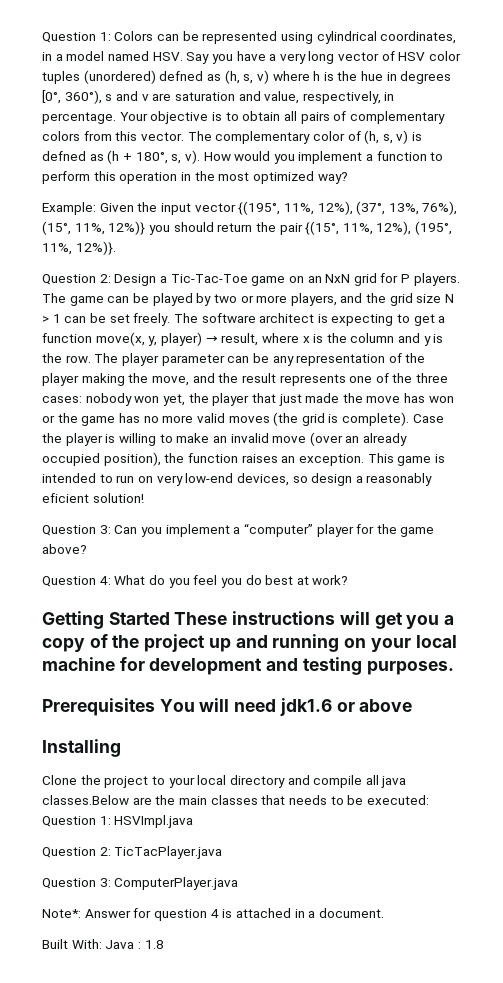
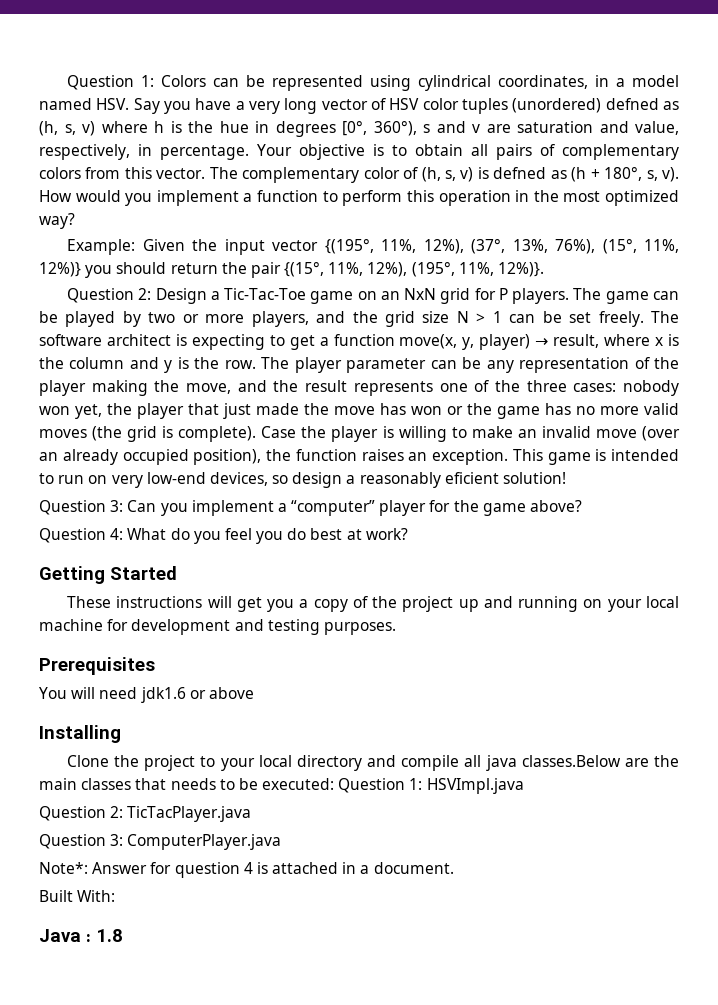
- Getting Started These instructions will get you a copy of the project up and running on your local machine for development and testing purposes.
+ Getting Started
+ These instructions will get you a copy of the project up and running on your local machine for development and testing purposes.
- Prerequisites You will need jdk1.6 or above
+ Prerequisites
+ You will need jdk1.6 or above
- Built With: Java : 1.8
+ Built With:
+ Java : 1.8

